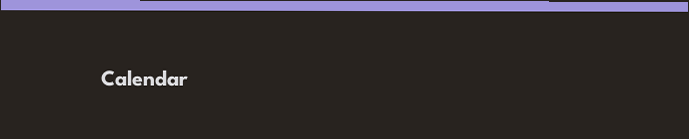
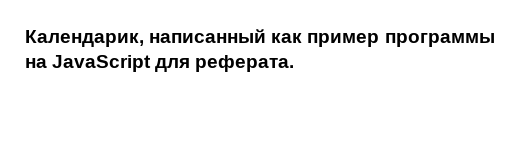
- Calendar
+ Календарик, написанный как пример программы на JavaScript для реферата.

